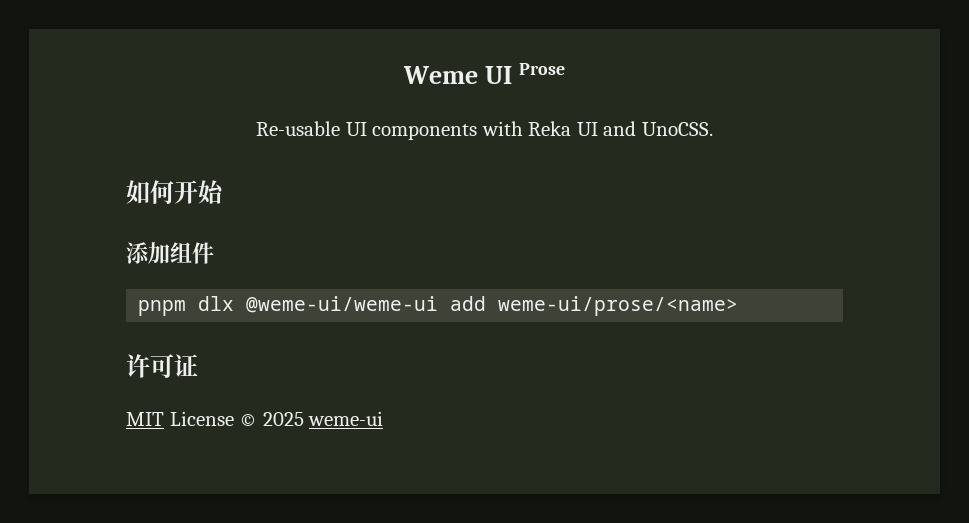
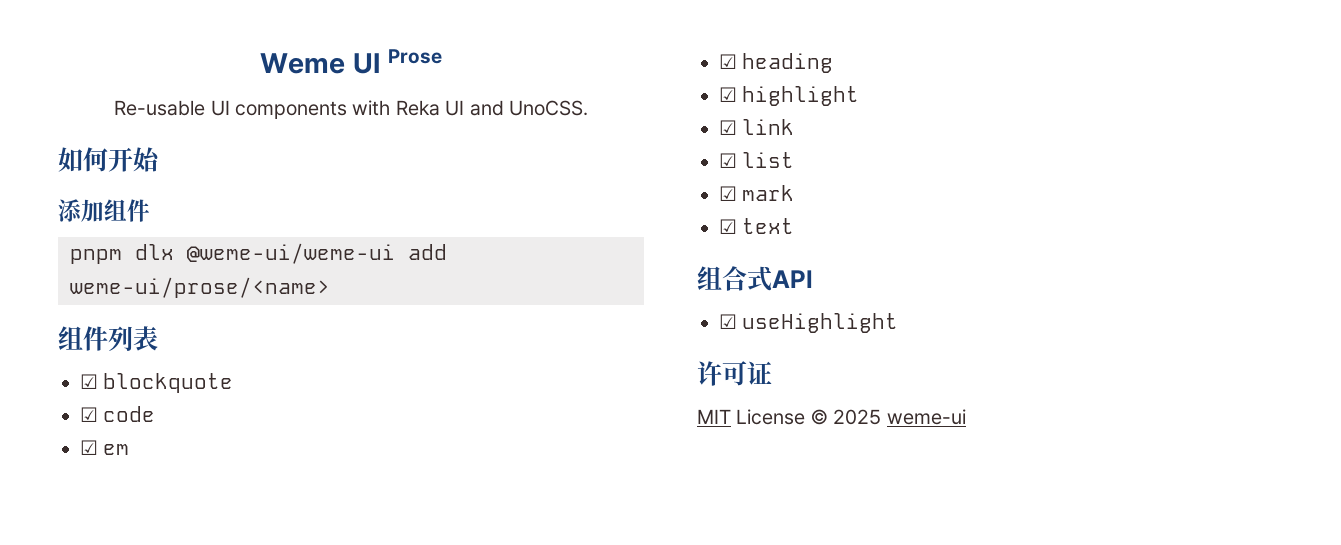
+ 组件列表
+ ☑ blockquote
+ ☑ code
+ ☑ em
+ ☑ heading
+ ☑ highlight
+ ☑ link
+ ☑ list
+ ☑ mark
+ ☑ text
+ 组合式API
+ ☑ useHighlight

